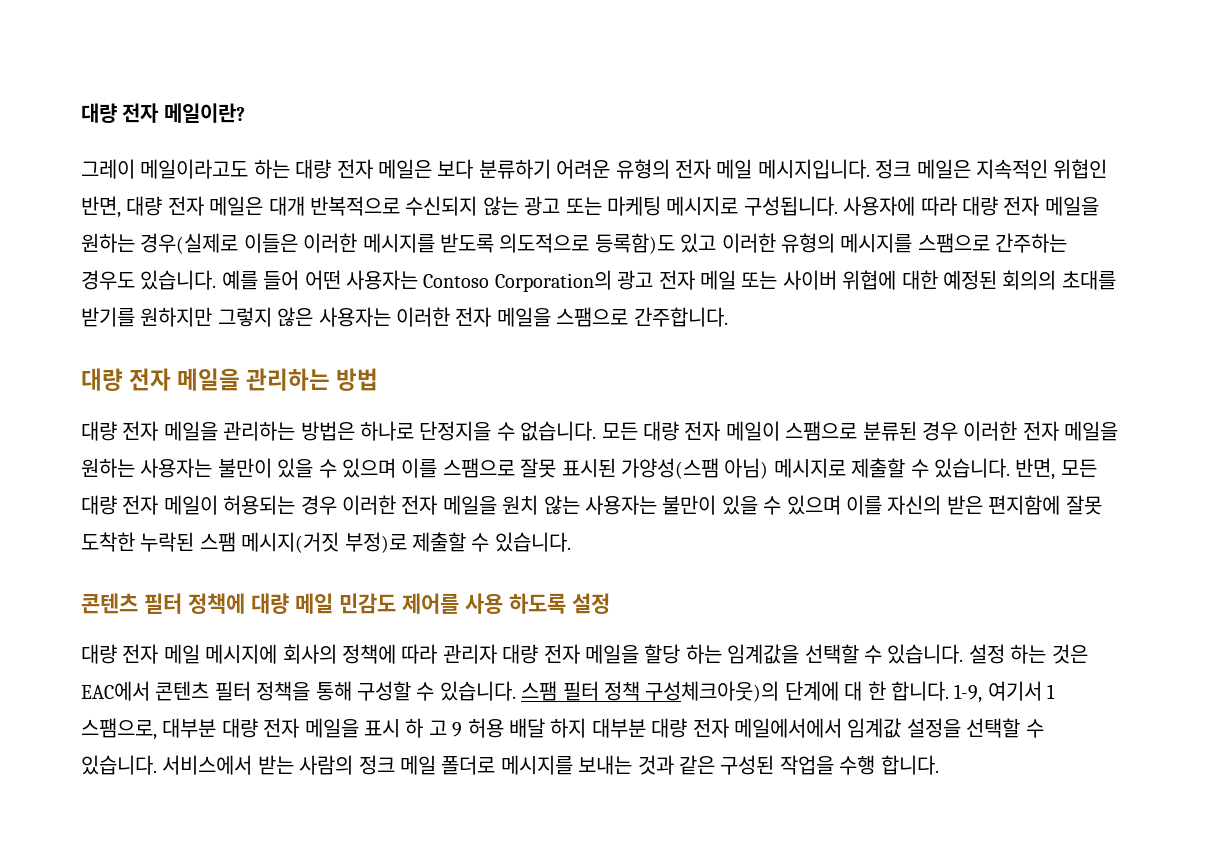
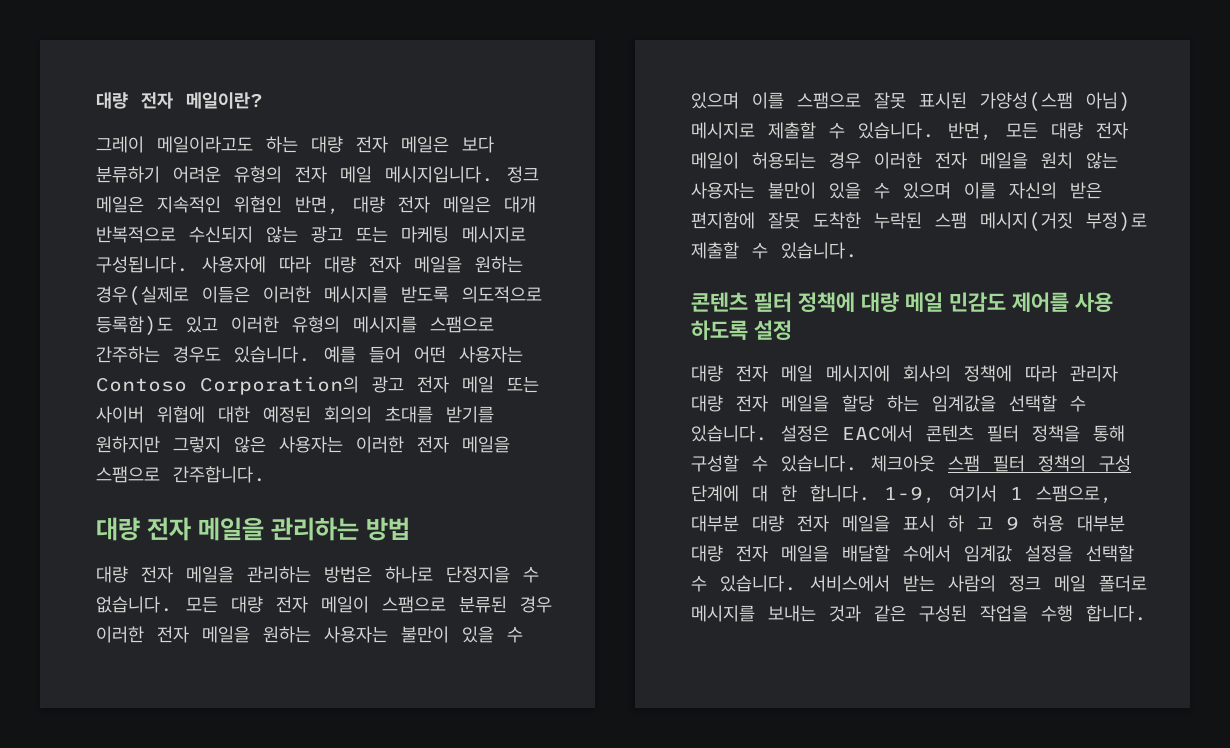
- 설정 하는 것은 EAC에서 콘텐츠 필터 정책을 통해 구성할 수 있습니다.
+ 설정은 EAC에서 콘텐츠 필터 정책을 통해 구성할 수 있습니다.
- 스팸 필터 정책 구성체크아웃)의 단계에 대 한 합니다.
+ 체크아웃 스팸 필터 정책의 구성 단계에 대 한 합니다.
- 1-9, 여기서 1 스팸으로, 대부분 대량 전자 메일을 표시 하 고 9 허용 배달 하지 대부분 대량 전자 메일에서에서 임계값 설정을 선택할 수 있습니다.
+ 1-9, 여기서 1 스팸으로, 대부분 대량 전자 메일을 표시 하 고 9 허용 대부분 대량 전자 메일을 배달할 수에서 임계값 설정을 선택할 수 있습니다.

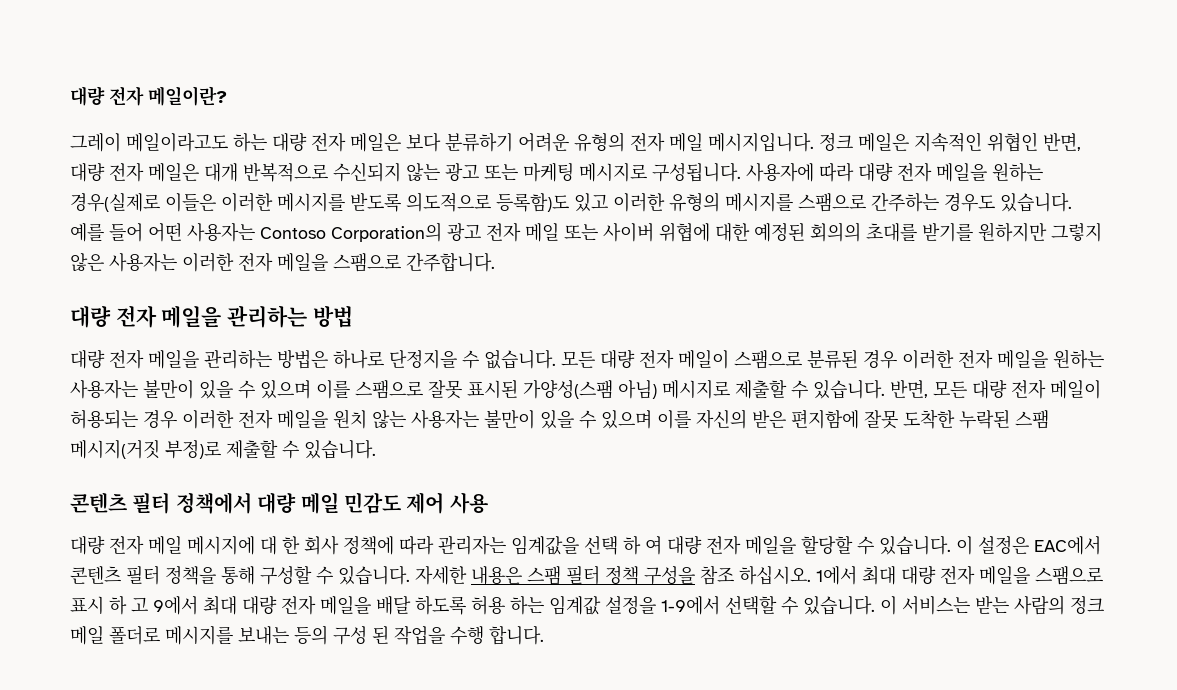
- 콘텐츠 필터 정책에 대량 메일 민감도 제어를 사용 하도록 설정
+ 콘텐츠 필터 정책에서 대량 메일 민감도 제어 사용
- 대량 전자 메일 메시지에 회사의 정책에 따라 관리자 대량 전자 메일을 할당 하는 임계값을 선택할 수 있습니다. 설정은 EAC에서 콘텐츠 필터 정책을 통해 구성할 수 있습니다.
+ 대량 전자 메일 메시지에 대 한 회사 정책에 따라 관리자는 임계값을 선택 하 여 대량 전자 메일을 할당할 수 있습니다. 이 설정은 EAC에서 콘텐츠 필터 정책을 통해 구성할 수 있습니다.
- 체크아웃 스팸 필터 정책의 구성 단계에 대 한 합니다. 1-9, 여기서 1 스팸으로, 대부분 대량 전자 메일을 표시 하 고 9 허용 대부분 대량 전자 메일을 배달할 수에서 임계값 설정을 선택할 수 있습니다. 서비스에서 받는 사람의 정크 메일 폴더로 메시지를 보내는 것과 같은 구성된 작업을 수행 합니다.
+ 자세한 내용은 스팸 필터 정책 구성을 참조 하십시오. 1에서 최대 대량 전자 메일을 스팸으로 표시 하 고 9에서 최대 대량 전자 메일을 배달 하도록 허용 하는 임계값 설정을 1-9에서 선택할 수 있습니다. 이 서비스는 받는 사람의 정크 메일 폴더로 메시지를 보내는 등의 구성 된 작업을 수행 합니다.

